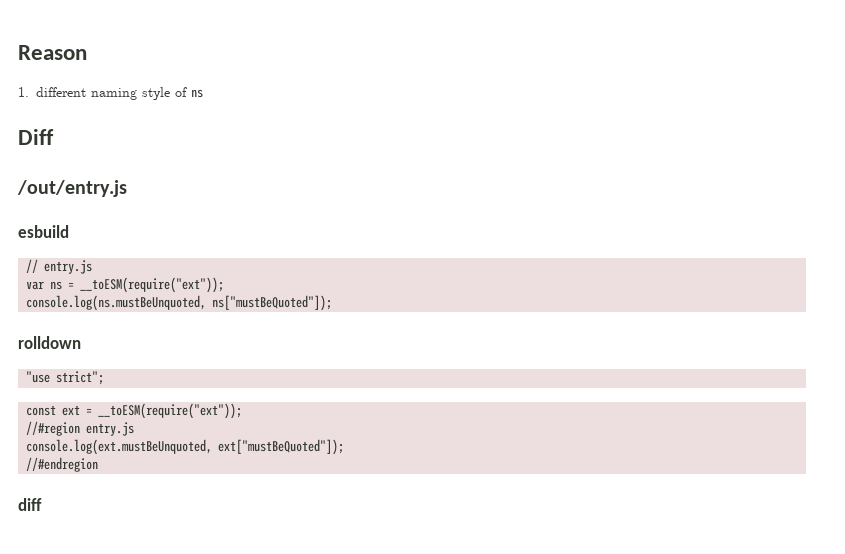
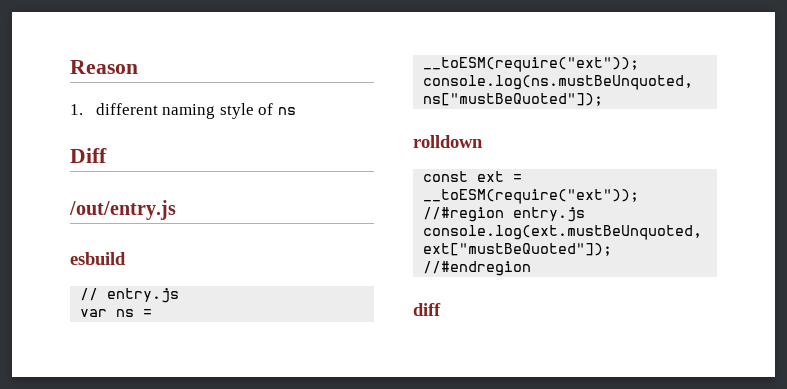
- "use strict";

